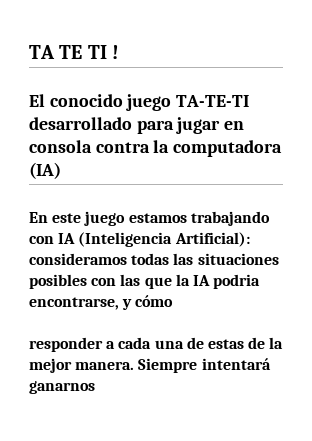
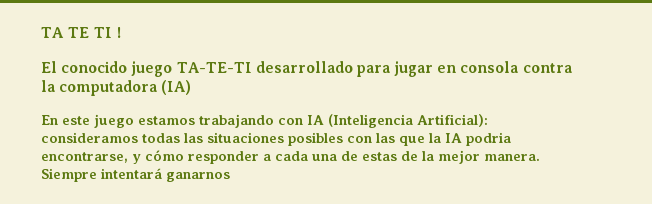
- En este juego estamos trabajando con IA (Inteligencia Artificial): consideramos todas las situaciones posibles con las que la IA podria encontrarse, y cómo
- responder a cada una de estas de la mejor manera.
+ En este juego estamos trabajando con IA (Inteligencia Artificial): consideramos todas las situaciones posibles con las que la IA podria encontrarse, y cómo responder a cada una de estas de la mejor manera.

